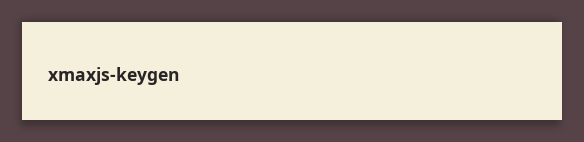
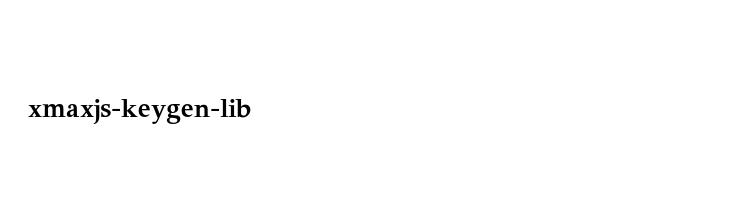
- xmaxjs-keygen
+ xmaxjs-keygen-lib

